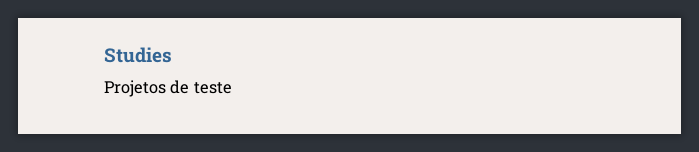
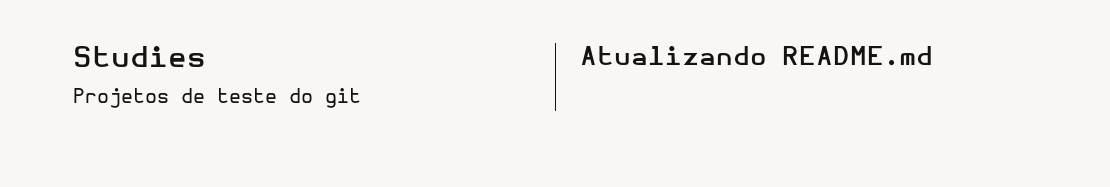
- Projetos de teste
+ Projetos de teste do git
+ Atualizando README.md

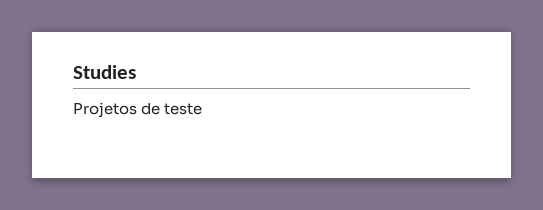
- Projetos de teste do git
- Atualizando README.md
+ Projetos de teste

